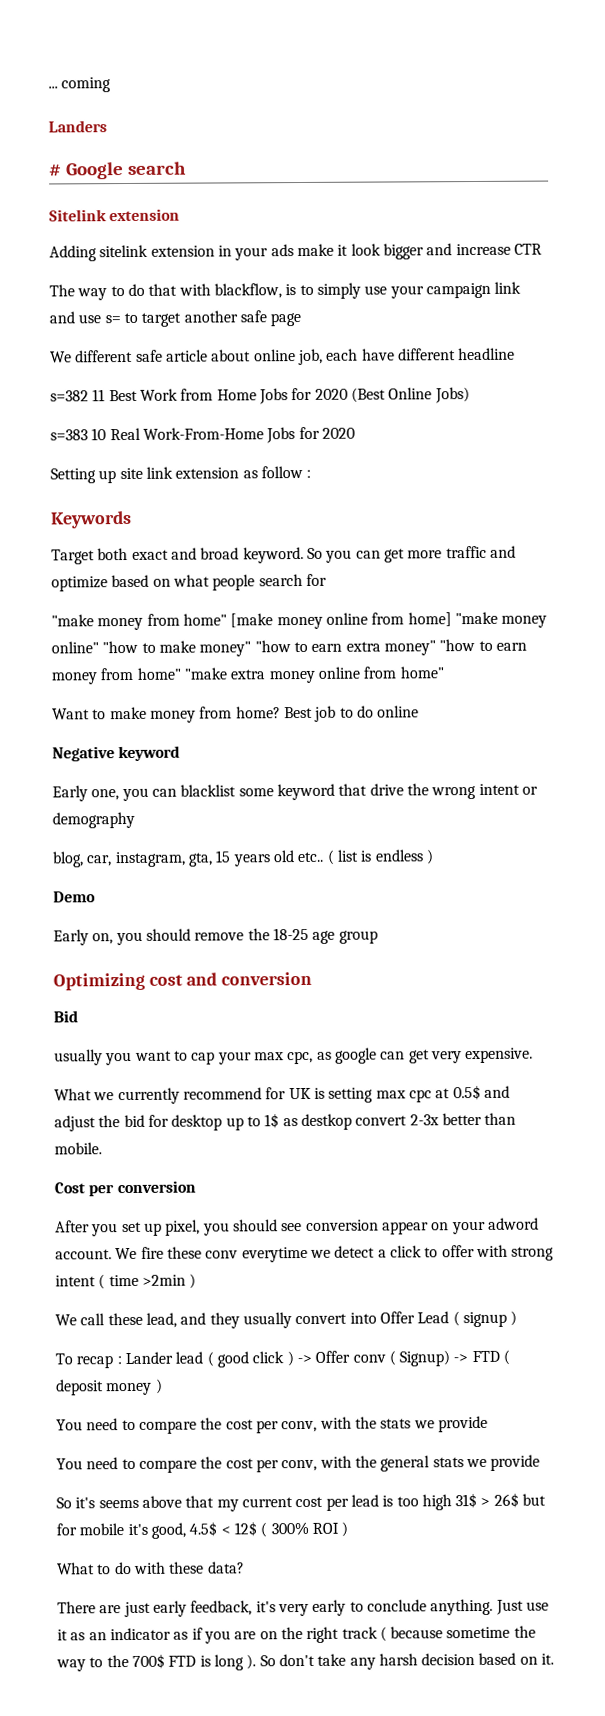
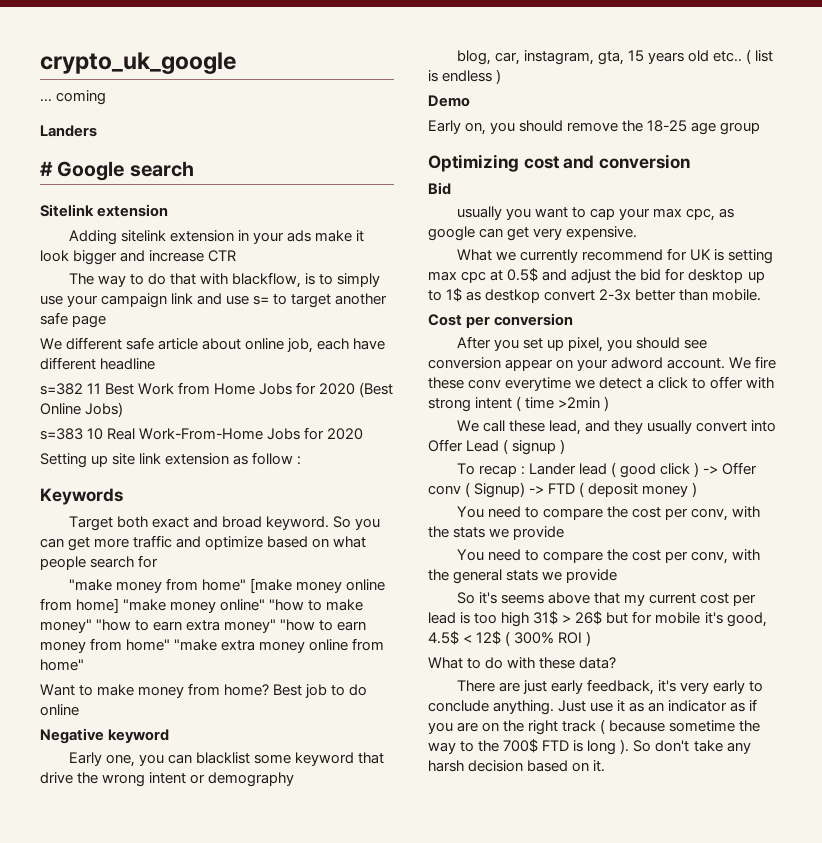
+ crypto_uk_google

